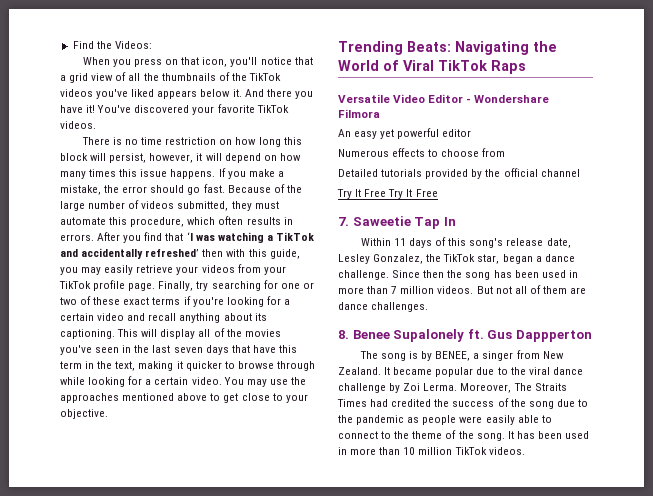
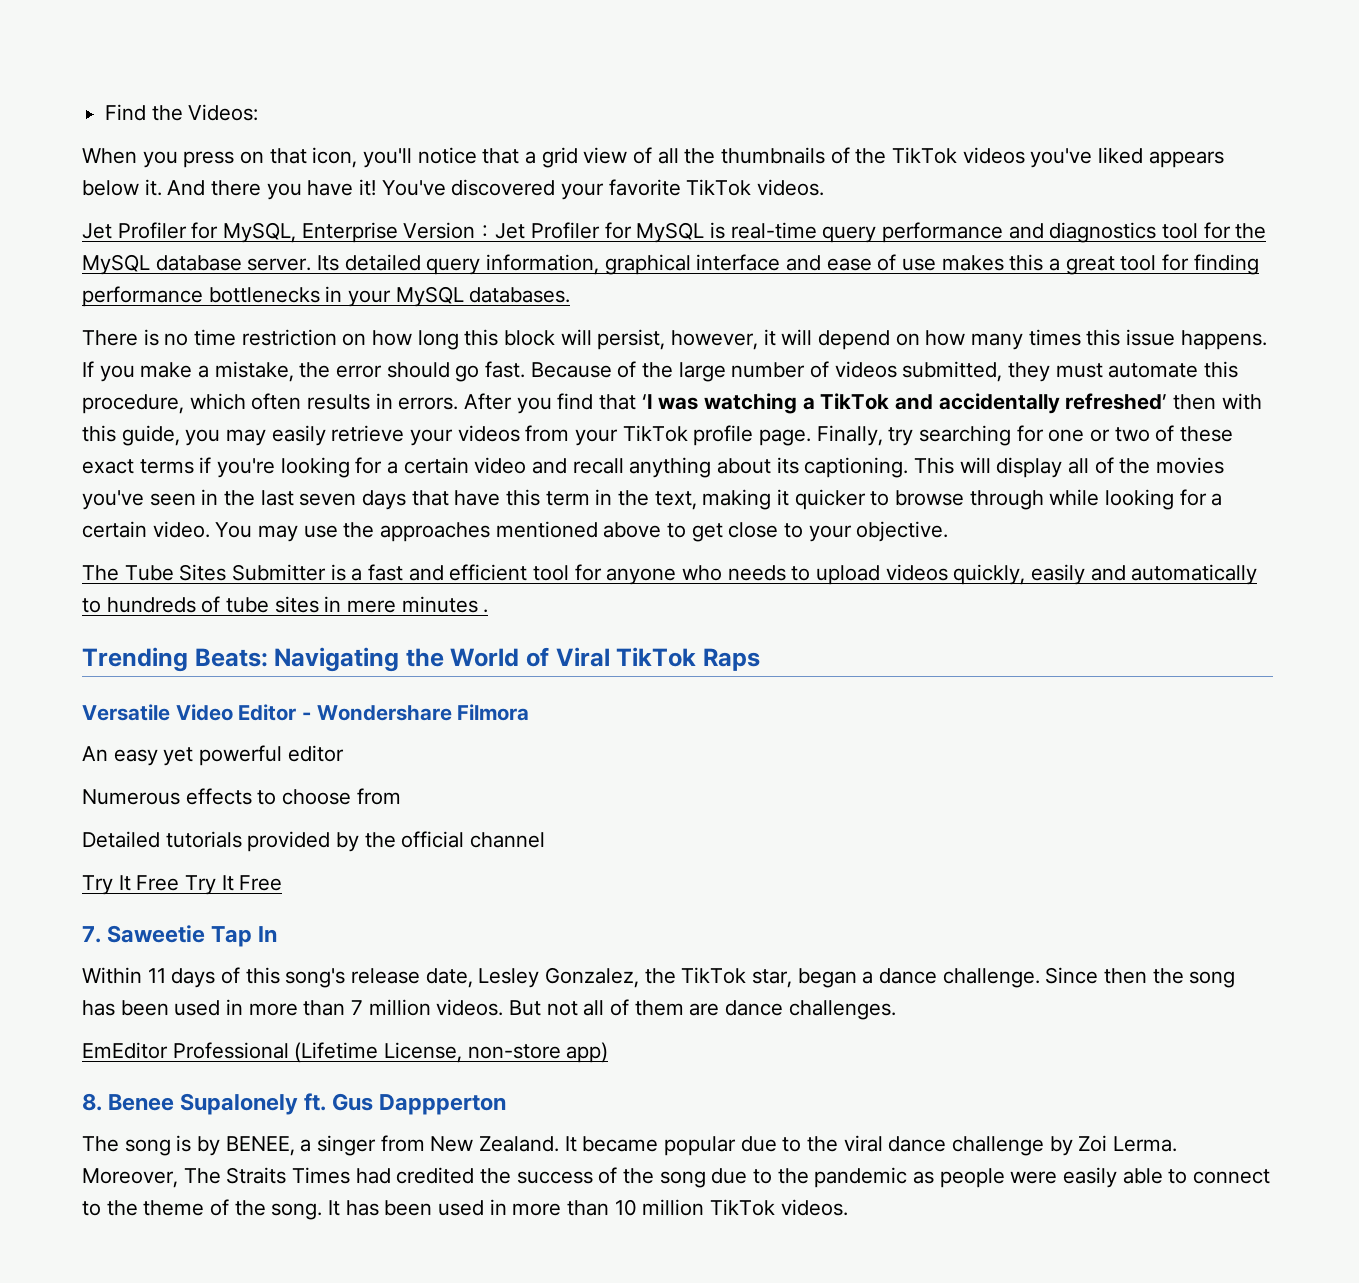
+ Jet Profiler for MySQL, Enterprise Version：Jet Profiler for MySQL is real-time query performance and diagnostics tool for the MySQL database server. Its detailed query information, graphical interface and ease of use makes this a great tool for finding performance bottlenecks in your MySQL databases.
+ The Tube Sites Submitter is a fast and efficient tool for anyone who needs to upload videos quickly, easily and automatically to hundreds of tube sites in mere minutes .
+ EmEditor Professional (Lifetime License, non-store app)

